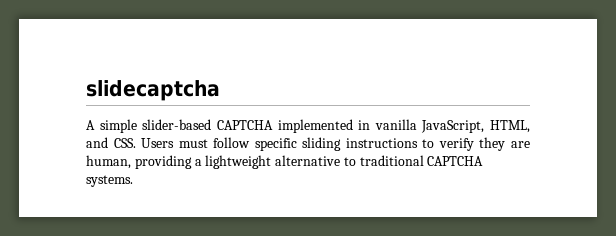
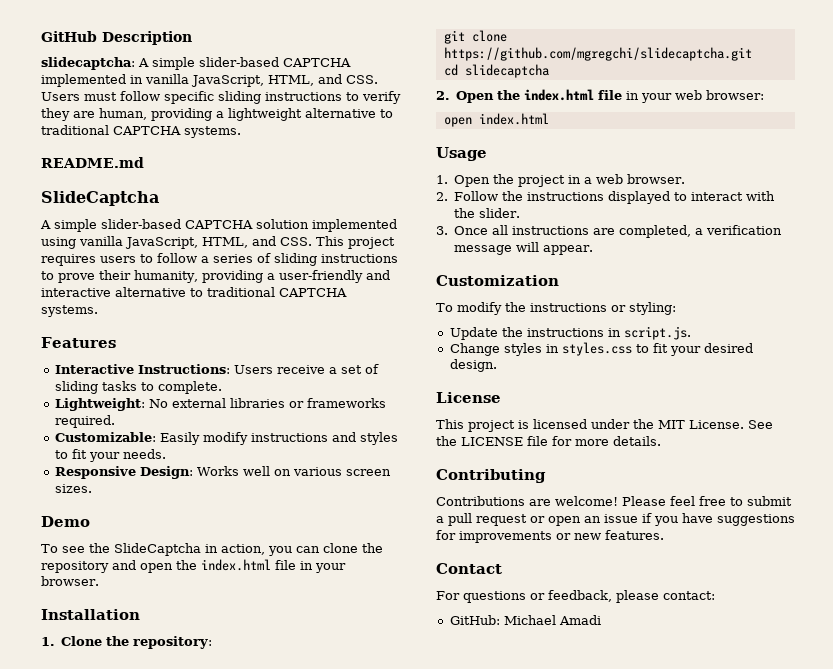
- slidecaptcha
- A simple slider-based CAPTCHA implemented in vanilla JavaScript, HTML, and CSS. Users must follow specific sliding instructions to verify they are human, providing a lightweight alternative to traditional CAPTCHA systems.
+ GitHub Description
+ slidecaptcha: A simple slider-based CAPTCHA implemented in vanilla JavaScript, HTML, and CSS. Users must follow specific sliding instructions to verify they are human, providing a lightweight alternative to traditional CAPTCHA systems.
+ README.md
+ SlideCaptcha
+ A simple slider-based CAPTCHA solution implemented using vanilla JavaScript, HTML, and CSS. This project requires users to follow a series of sliding instructions to prove their humanity, providing a user-friendly and interactive alternative to traditional CAPTCHA systems.
+ Features
+ Interactive Instructions: Users receive a set of sliding tasks to complete.
+ Lightweight: No external libraries or frameworks required.
+ Customizable: Easily modify instructions and styles to fit your needs.
+ Responsive Design: Works well on various screen sizes.
+ Demo
+ To see the SlideCaptcha in action, you can clone the repository and open the index.html file in your browser.
+ Installation
+ 1. Clone the repository:
+ git clone https://github.com/mgregchi/slidecaptcha.git
+ cd slidecaptcha
+ 2. Open the index.html file in your web browser:
+ open index.html
+ Usage
+ 1. Open the project in a web browser.
+ 2. Follow the instructions displayed to interact with the slider.
+ 3. Once all instructions are completed, a verification message will appear.
+ Customization
+ To modify the instructions or styling:
+ Update the instructions in script.js.
+ Change styles in styles.css to fit your desired design.
+ License
+ This project is licensed under the MIT License. See the LICENSE file for more details.
+ Contributing
+ Contributions are welcome! Please feel free to submit a pull request or open an issue if you have suggestions for improvements or new features.
+ Contact
+ For questions or feedback, please contact:
+ GitHub: Michael Amadi

